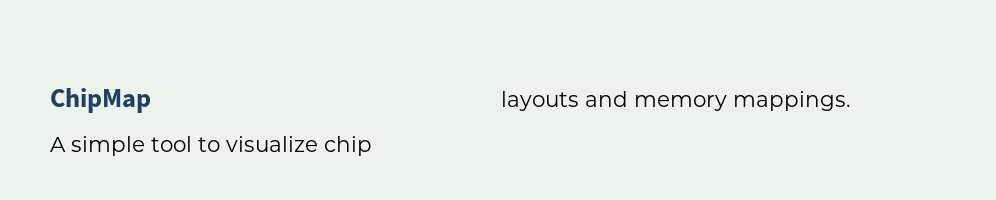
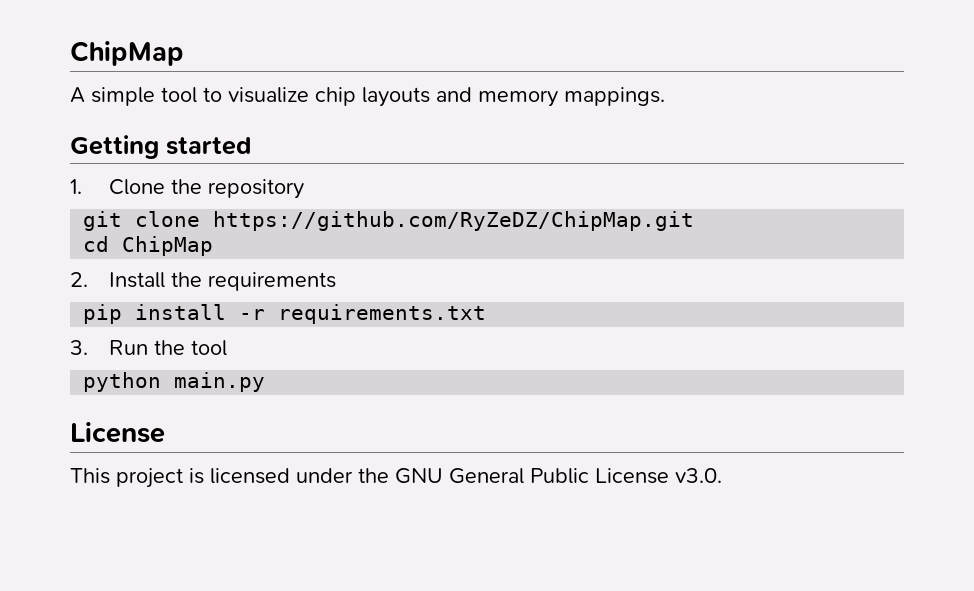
+ Getting started
+ 1. Clone the repository
+ git clone https://github.com/RyZeDZ/ChipMap.git
+ cd ChipMap
+ 2. Install the requirements
+ pip install -r requirements.txt
+ 3. Run the tool
+ python main.py
+ License
+ This project is licensed under the GNU General Public License v3.0.

